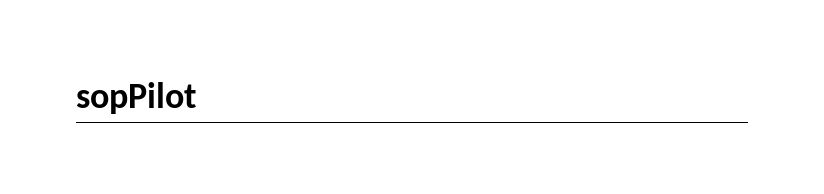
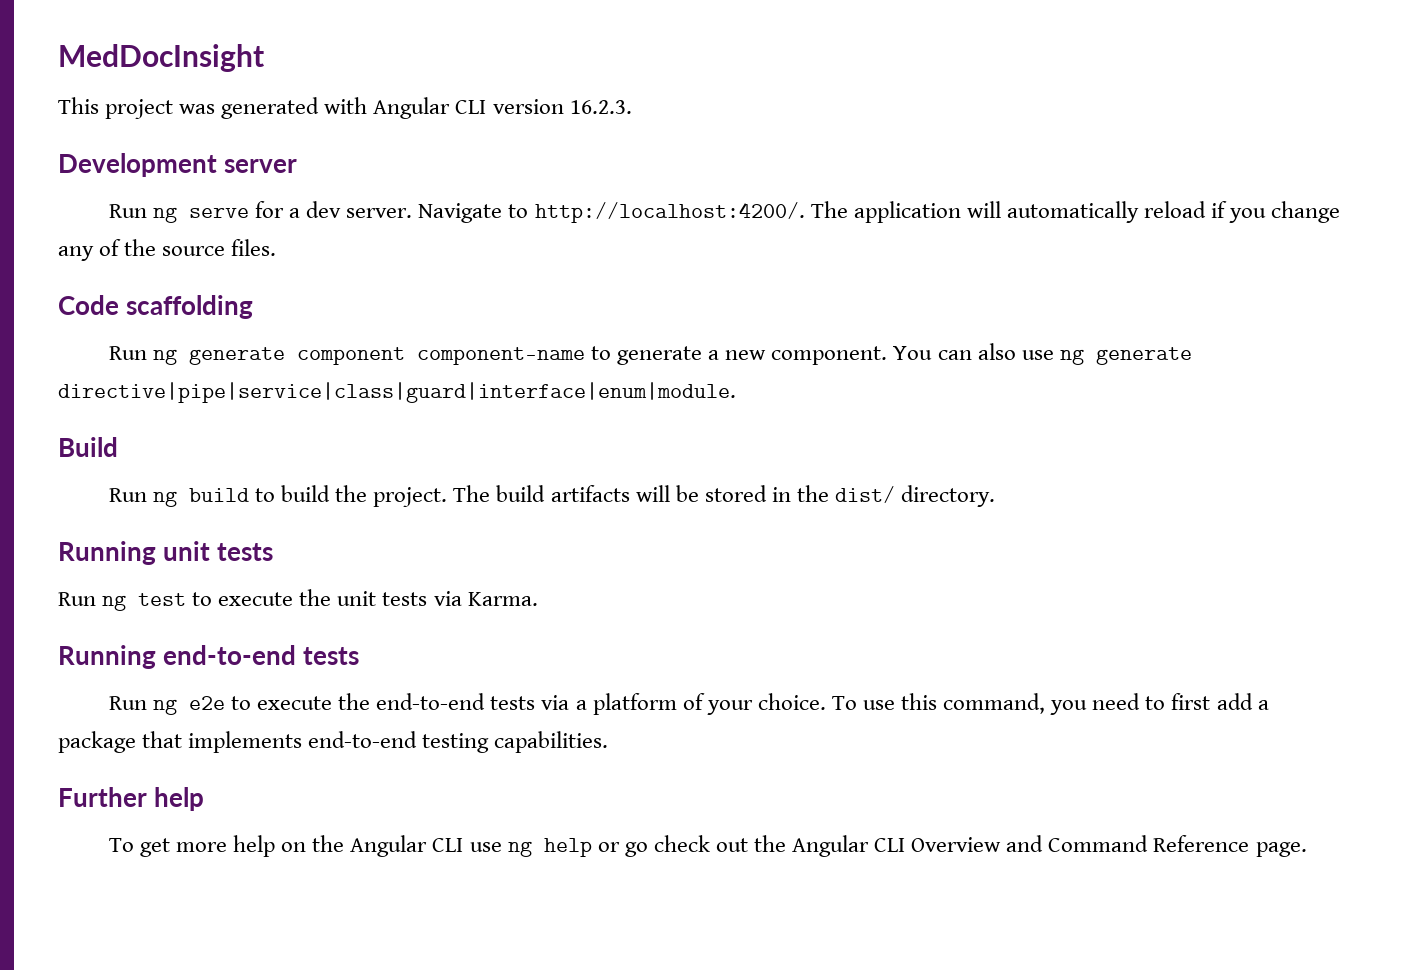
- sopPilot
+ MedDocInsight
+ This project was generated with Angular CLI version 16.2.3.
+ Development server
+ Run ng serve for a dev server. Navigate to http://localhost:4200/. The application will automatically reload if you change any of the source files.
+ Code scaffolding
+ Run ng generate component component-name to generate a new component. You can also use ng generate directive|pipe|service|class|guard|interface|enum|module.
+ Build
+ Run ng build to build the project. The build artifacts will be stored in the dist/ directory.
+ Running unit tests
+ Run ng test to execute the unit tests via Karma.
+ Running end-to-end tests
+ Run ng e2e to execute the end-to-end tests via a platform of your choice. To use this command, you need to first add a package that implements end-to-end testing capabilities.
+ Further help
+ To get more help on the Angular CLI use ng help or go check out the Angular CLI Overview and Command Reference page.

